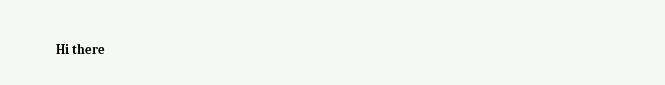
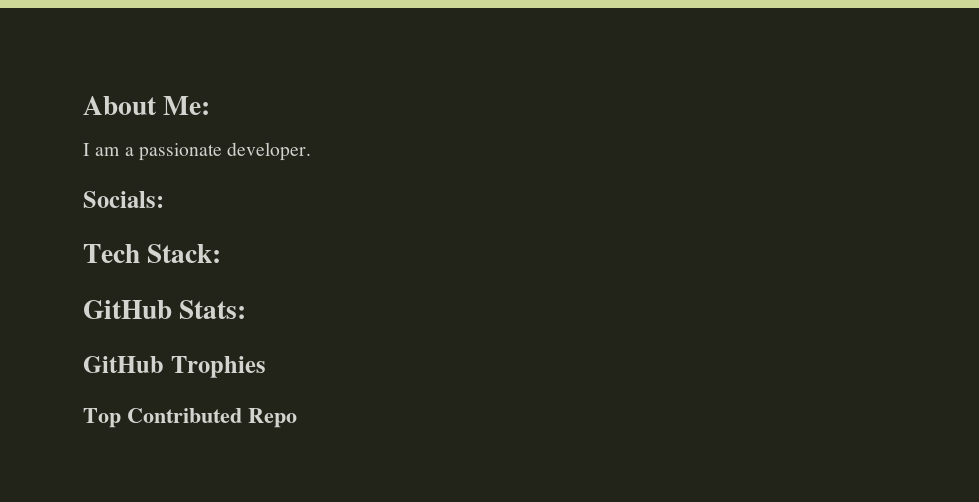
- Hi there
+ About Me:
+ I am a passionate developer.
+ Socials:
+ Tech Stack:
+ GitHub Stats:
+ GitHub Trophies
+ Top Contributed Repo

